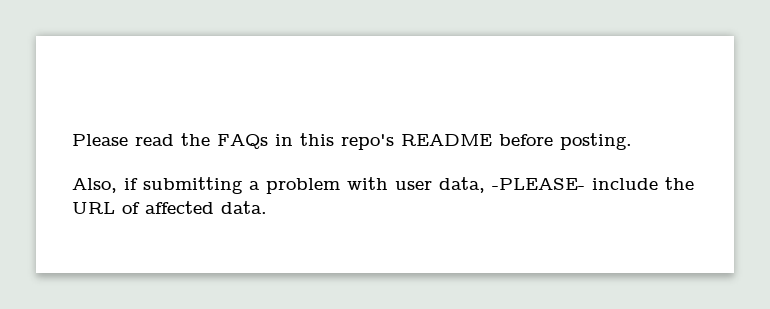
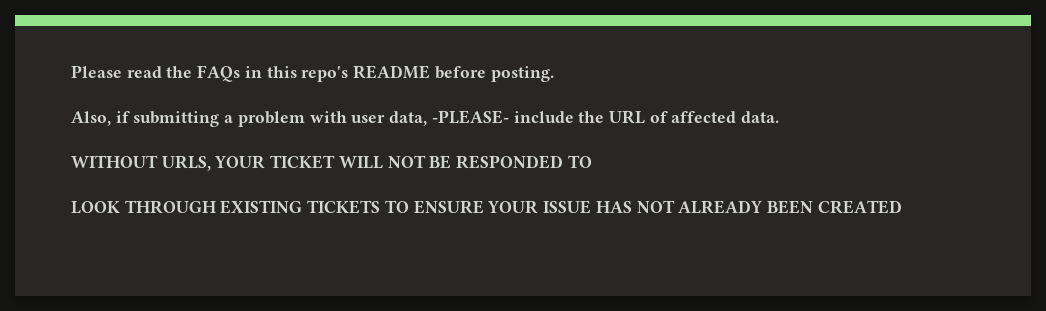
+ WITHOUT URLS, YOUR TICKET WILL NOT BE RESPONDED TO
+ LOOK THROUGH EXISTING TICKETS TO ENSURE YOUR ISSUE HAS NOT ALREADY BEEN CREATED

